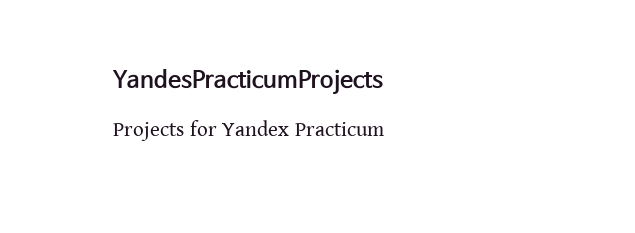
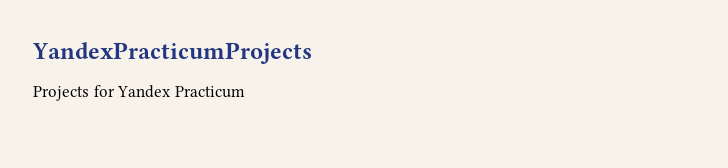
- YandesPracticumProjects
+ YandexPracticumProjects

